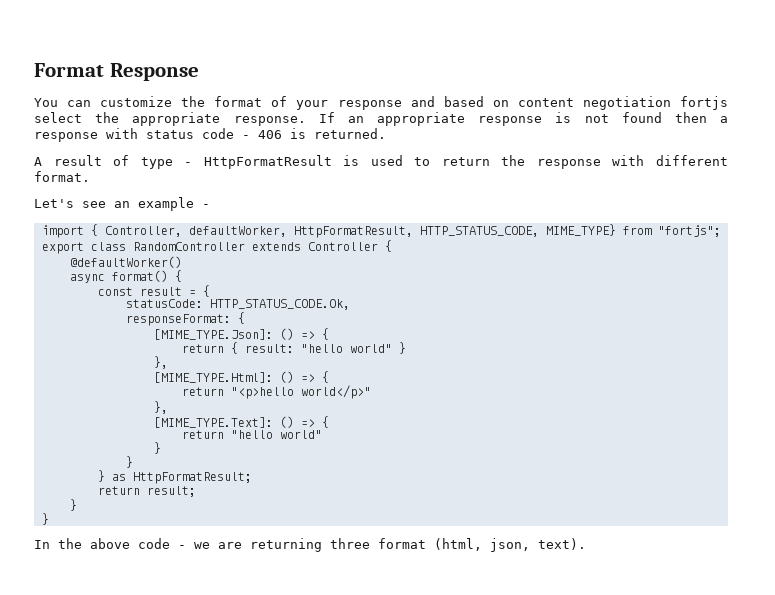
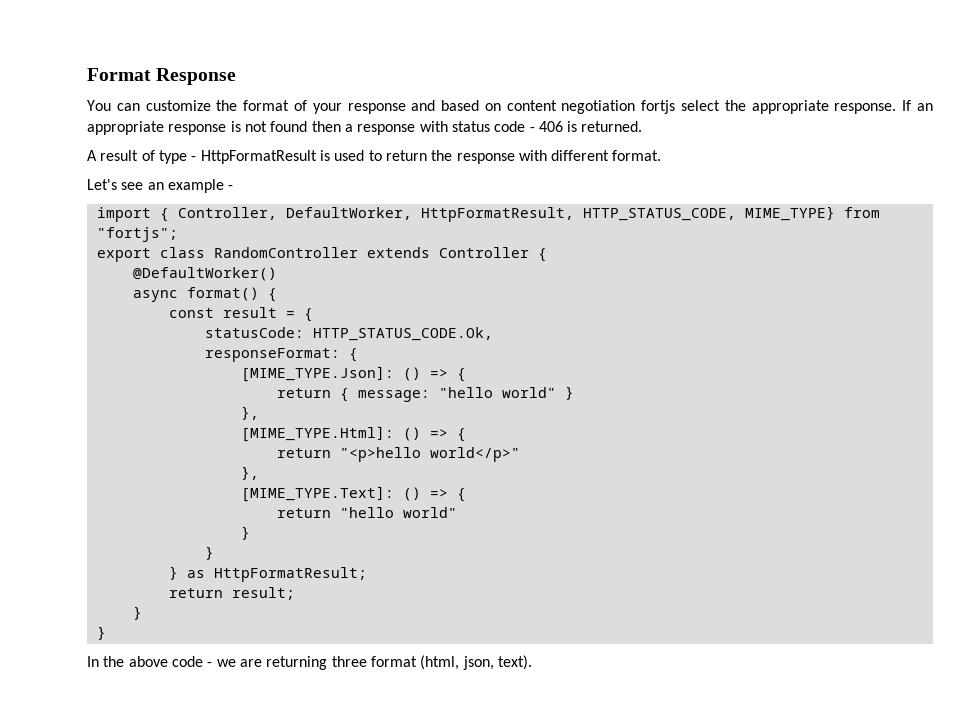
- import { Controller, defaultWorker, HttpFormatResult, HTTP_STATUS_CODE, MIME_TYPE} from "fortjs";
+ import { Controller, DefaultWorker, HttpFormatResult, HTTP_STATUS_CODE, MIME_TYPE} from "fortjs";
- @defaultWorker()
+ @DefaultWorker()
- return { result: "hello world" }
+ return { message: "hello world" }

